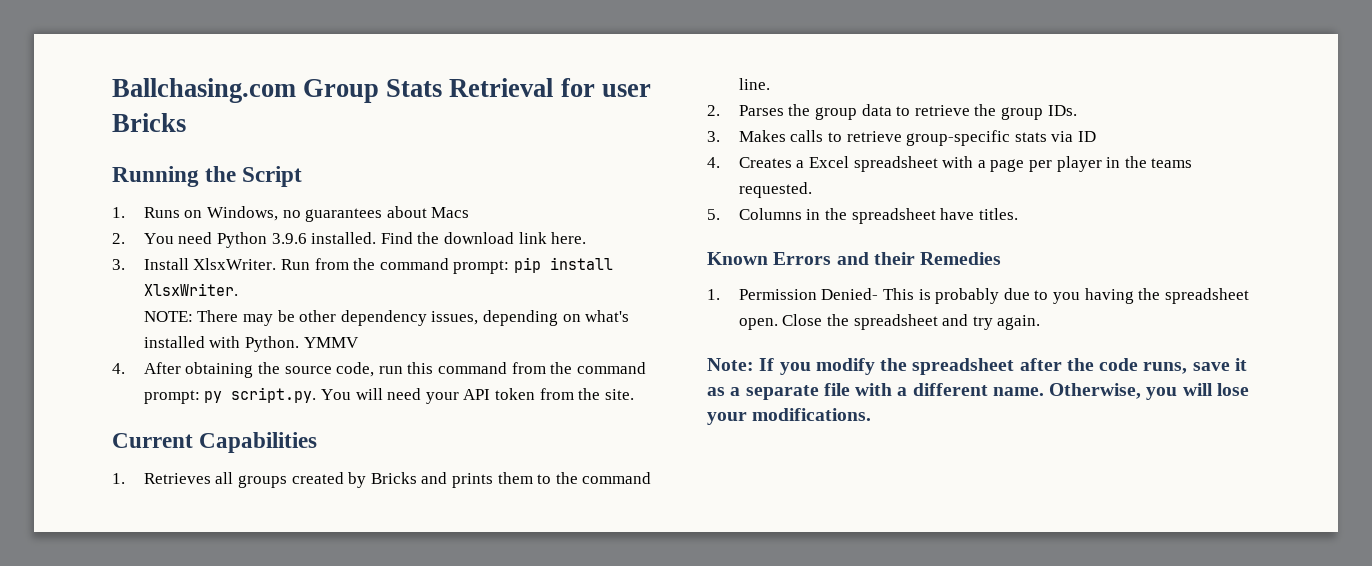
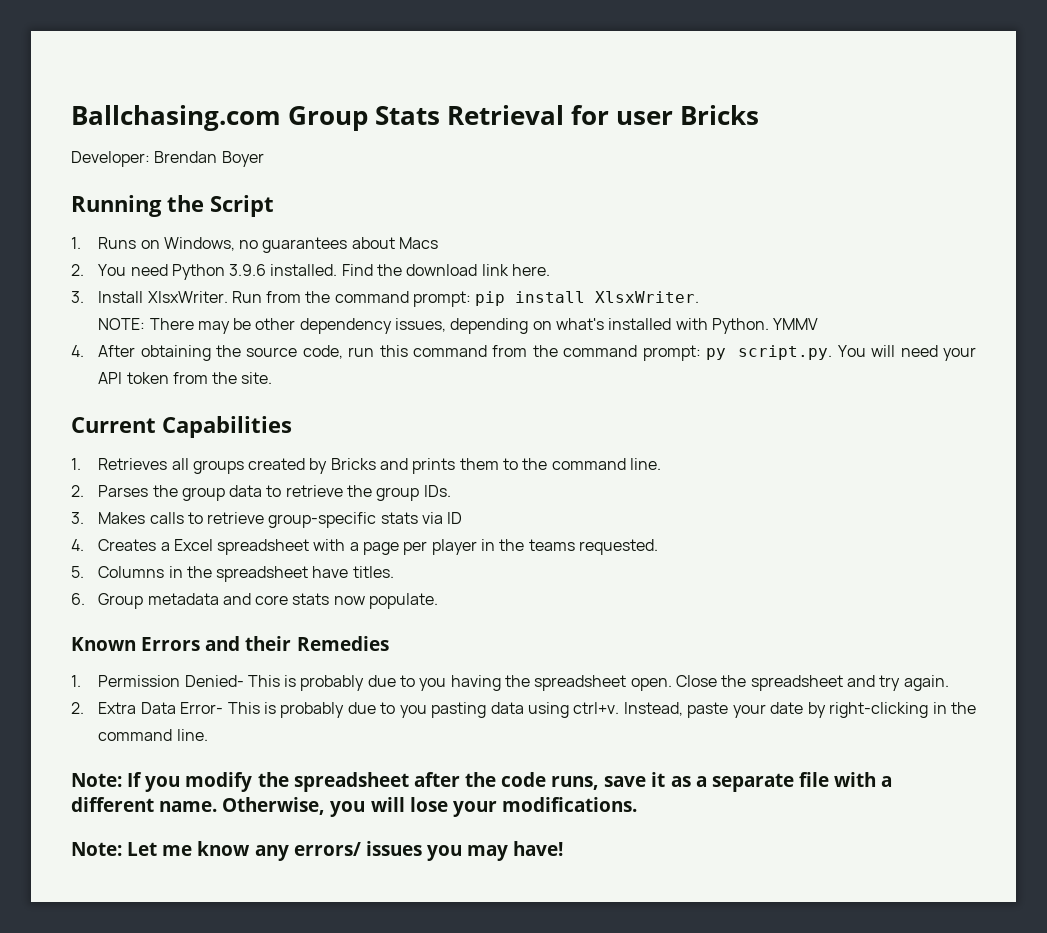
+ Developer: Brendan Boyer
+ 6. Group metadata and core stats now populate.
+ 2. Extra Data Error- This is probably due to you pasting data using ctrl+v. Instead, paste your date by right-clicking in the command line.
+ Note: Let me know any errors/ issues you may have!

